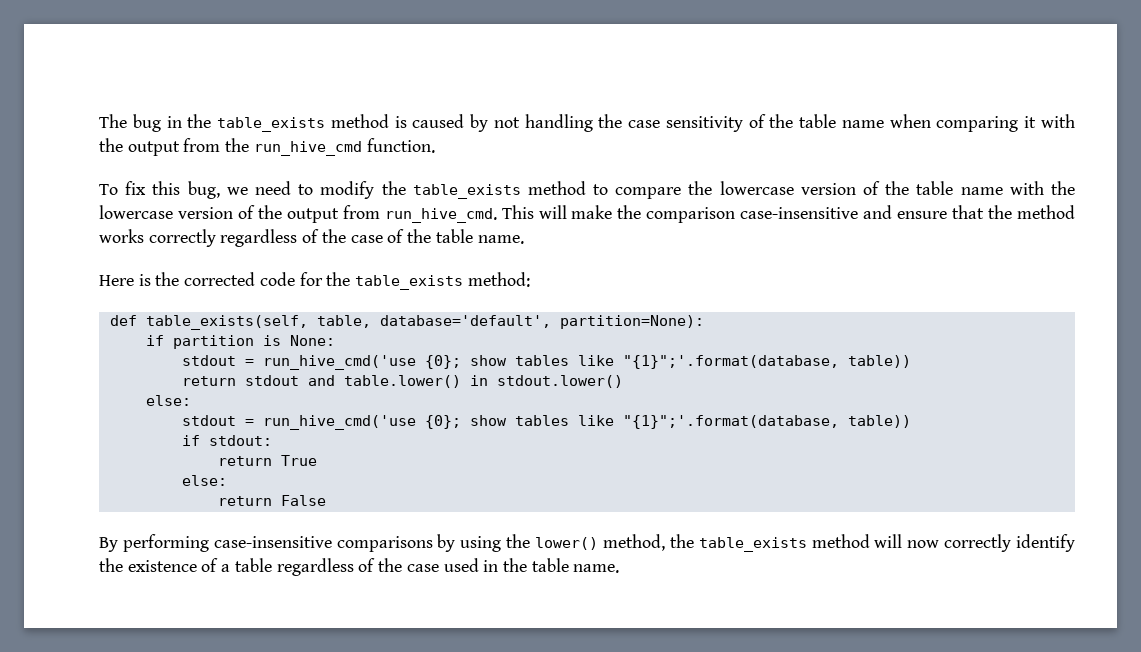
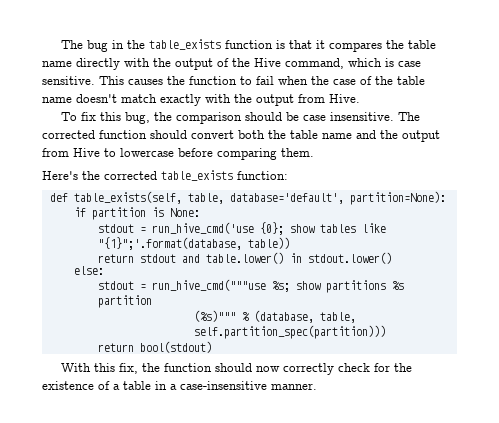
- The bug in the table_exists method is caused by not handling the case sensitivity of the table name when comparing it with the output from the run_hive_cmd function.
+ The bug in the table_exists function is that it compares the table name directly with the output of the Hive command, which is case sensitive. This causes the function to fail when the case of the table name doesn't match exactly with the output from Hive.
- To fix this bug, we need to modify the table_exists method to compare the lowercase version of the table name with the lowercase version of the output from run_hive_cmd. This will make the comparison case-insensitive and ensure that the method works correctly regardless of the case of the table name.
- Here is the corrected code for the table_exists method:
+ To fix this bug, the comparison should be case insensitive. The corrected function should convert both the table name and the output from Hive to lowercase before comparing them.
+ Here's the corrected table_exists function:
  return stdout and table.lower() in stdout.lower()
  else:
- stdout = run_hive_cmd('use {0}; show tables like "{1}";'.format(database, table))
- if stdout:
- return True
- else:
- return False
- By performing case-insensitive comparisons by using the lower() method, the table_exists method will now correctly identify the existence of a table regardless of the case used in the table name.
+ stdout = run_hive_cmd("""use %s; show partitions %s partition
+ (%s)""" % (database, table, self.partition_spec(partition)))
+ return bool(stdout)
+ With this fix, the function should now correctly check for the existence of a table in a case-insensitive manner.

